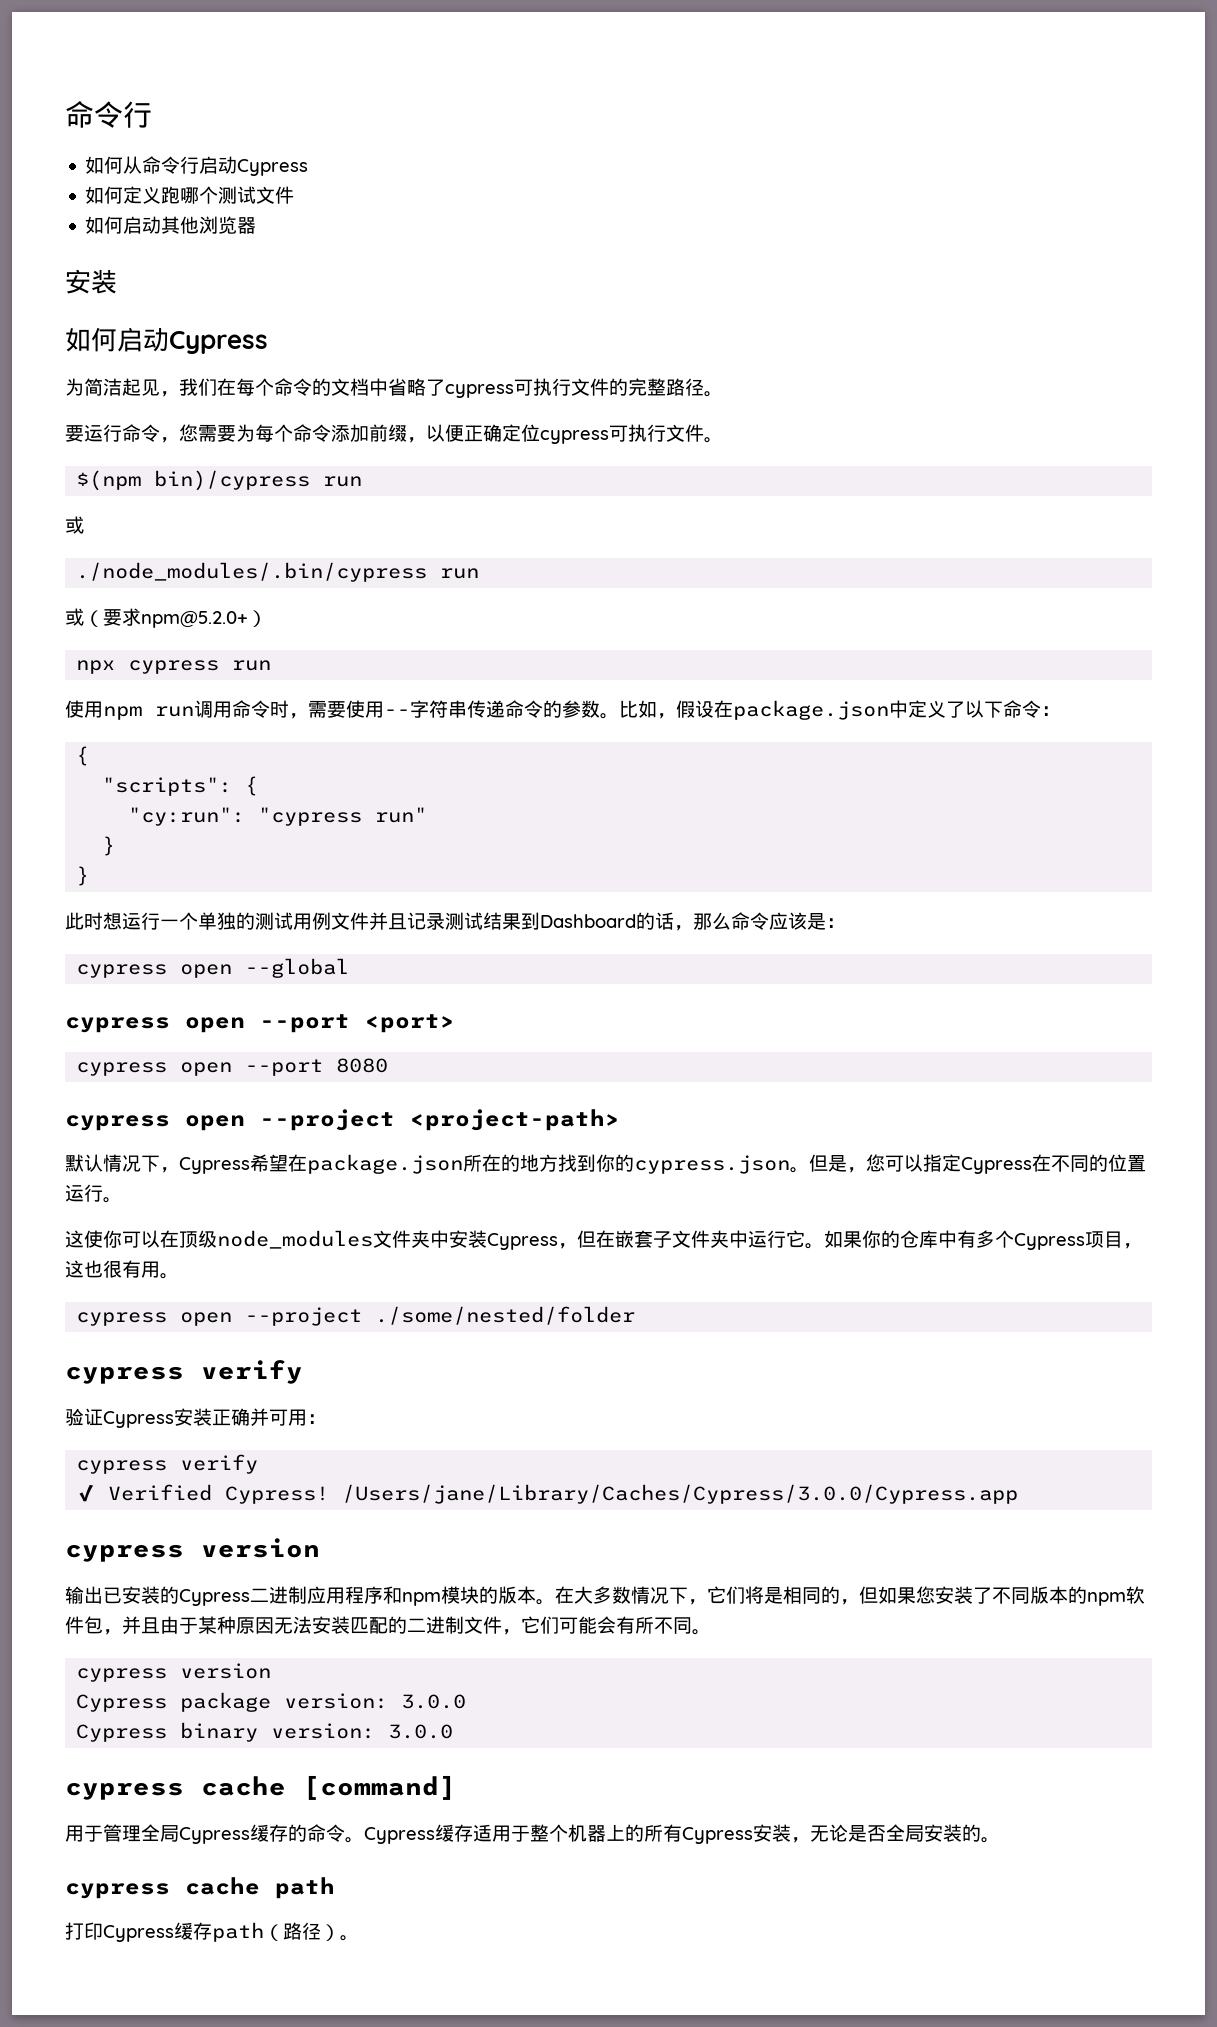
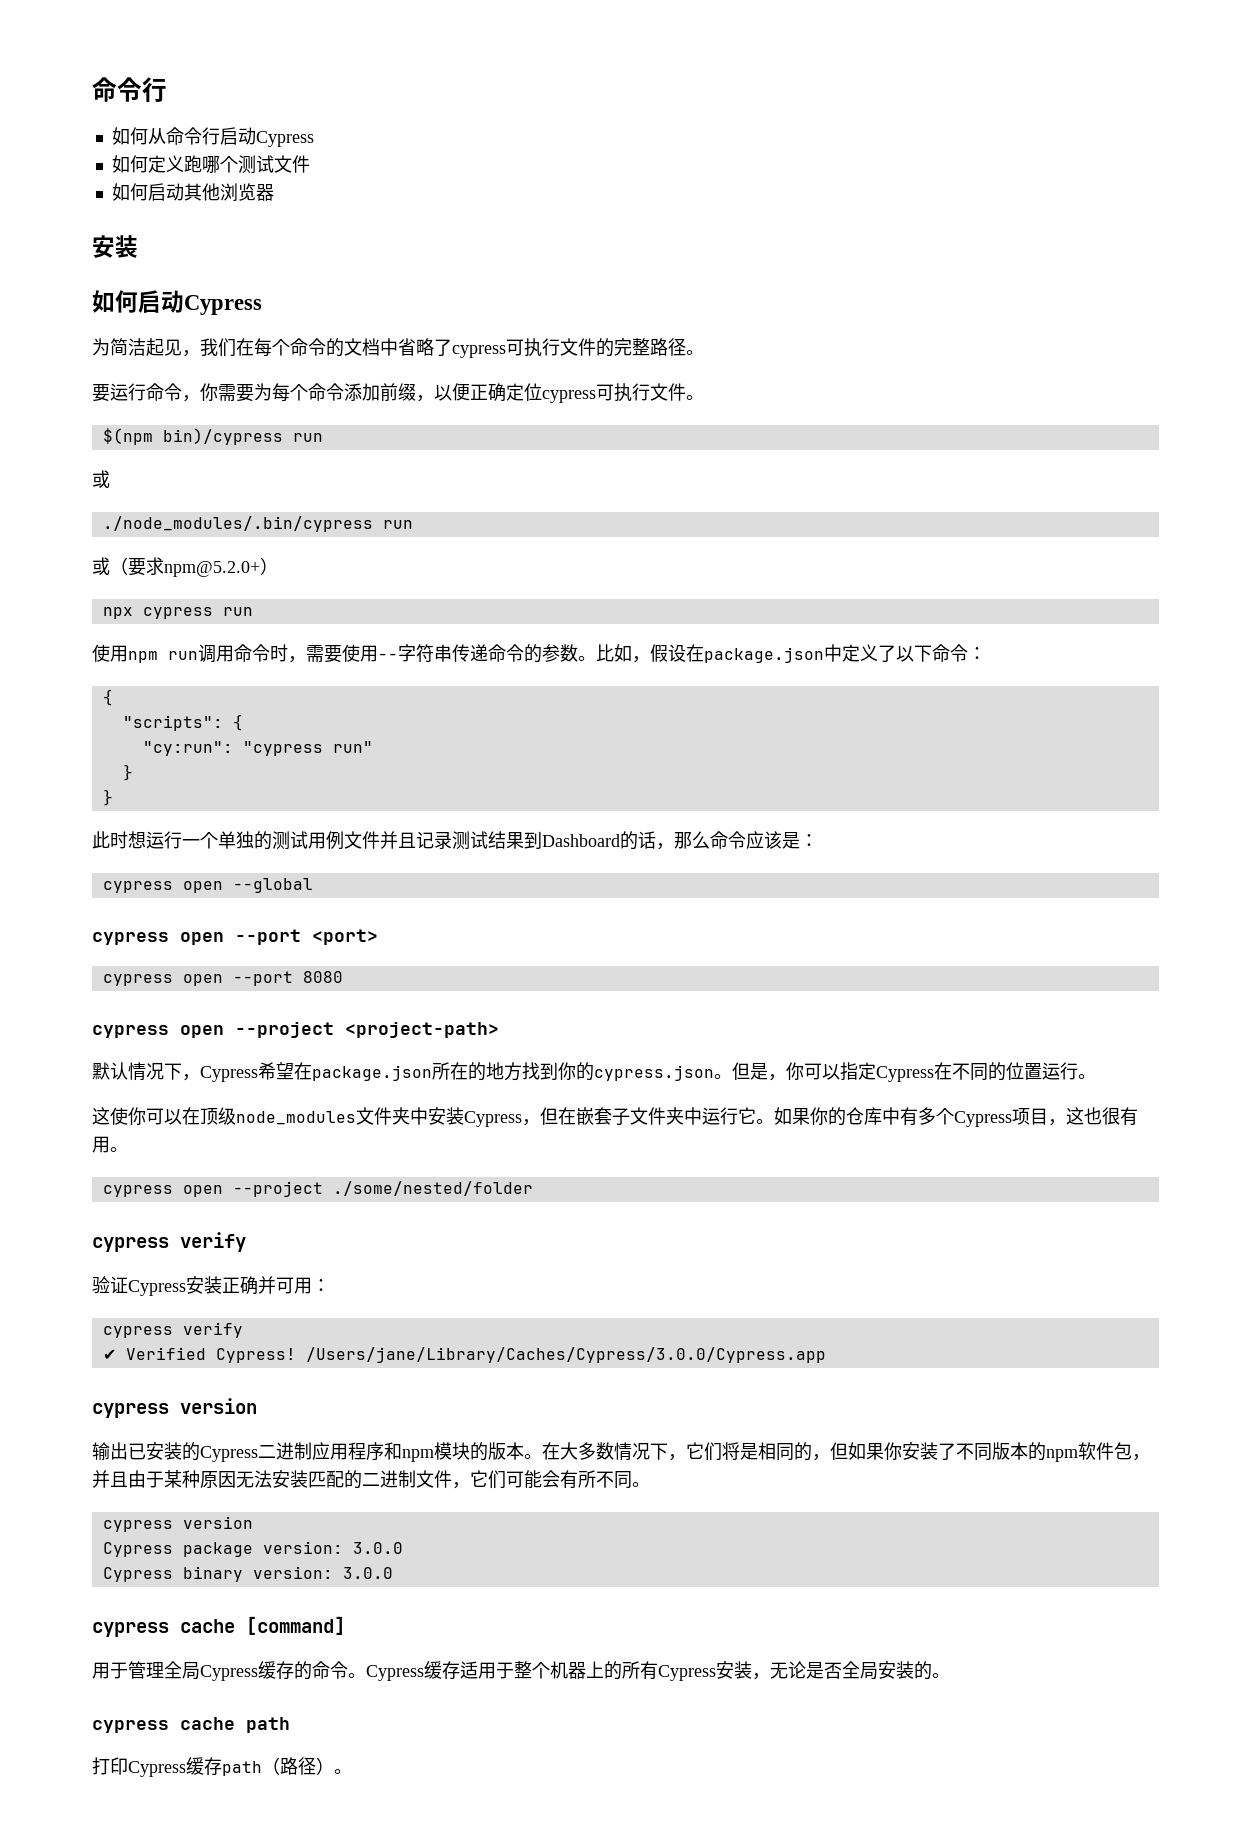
- 要运行命令，您需要为每个命令添加前缀，以便正确定位cypress可执行文件。
+ 要运行命令，你需要为每个命令添加前缀，以便正确定位cypress可执行文件。
- 但是，您可以指定Cypress在不同的位置运行。
+ 但是，你可以指定Cypress在不同的位置运行。
- 在大多数情况下，它们将是相同的，但如果您安装了不同版本的npm软件包，并且由于某种原因无法安装匹配的二进制文件，它们可能会有所不同。
+ 在大多数情况下，它们将是相同的，但如果你安装了不同版本的npm软件包，并且由于某种原因无法安装匹配的二进制文件，它们可能会有所不同。

